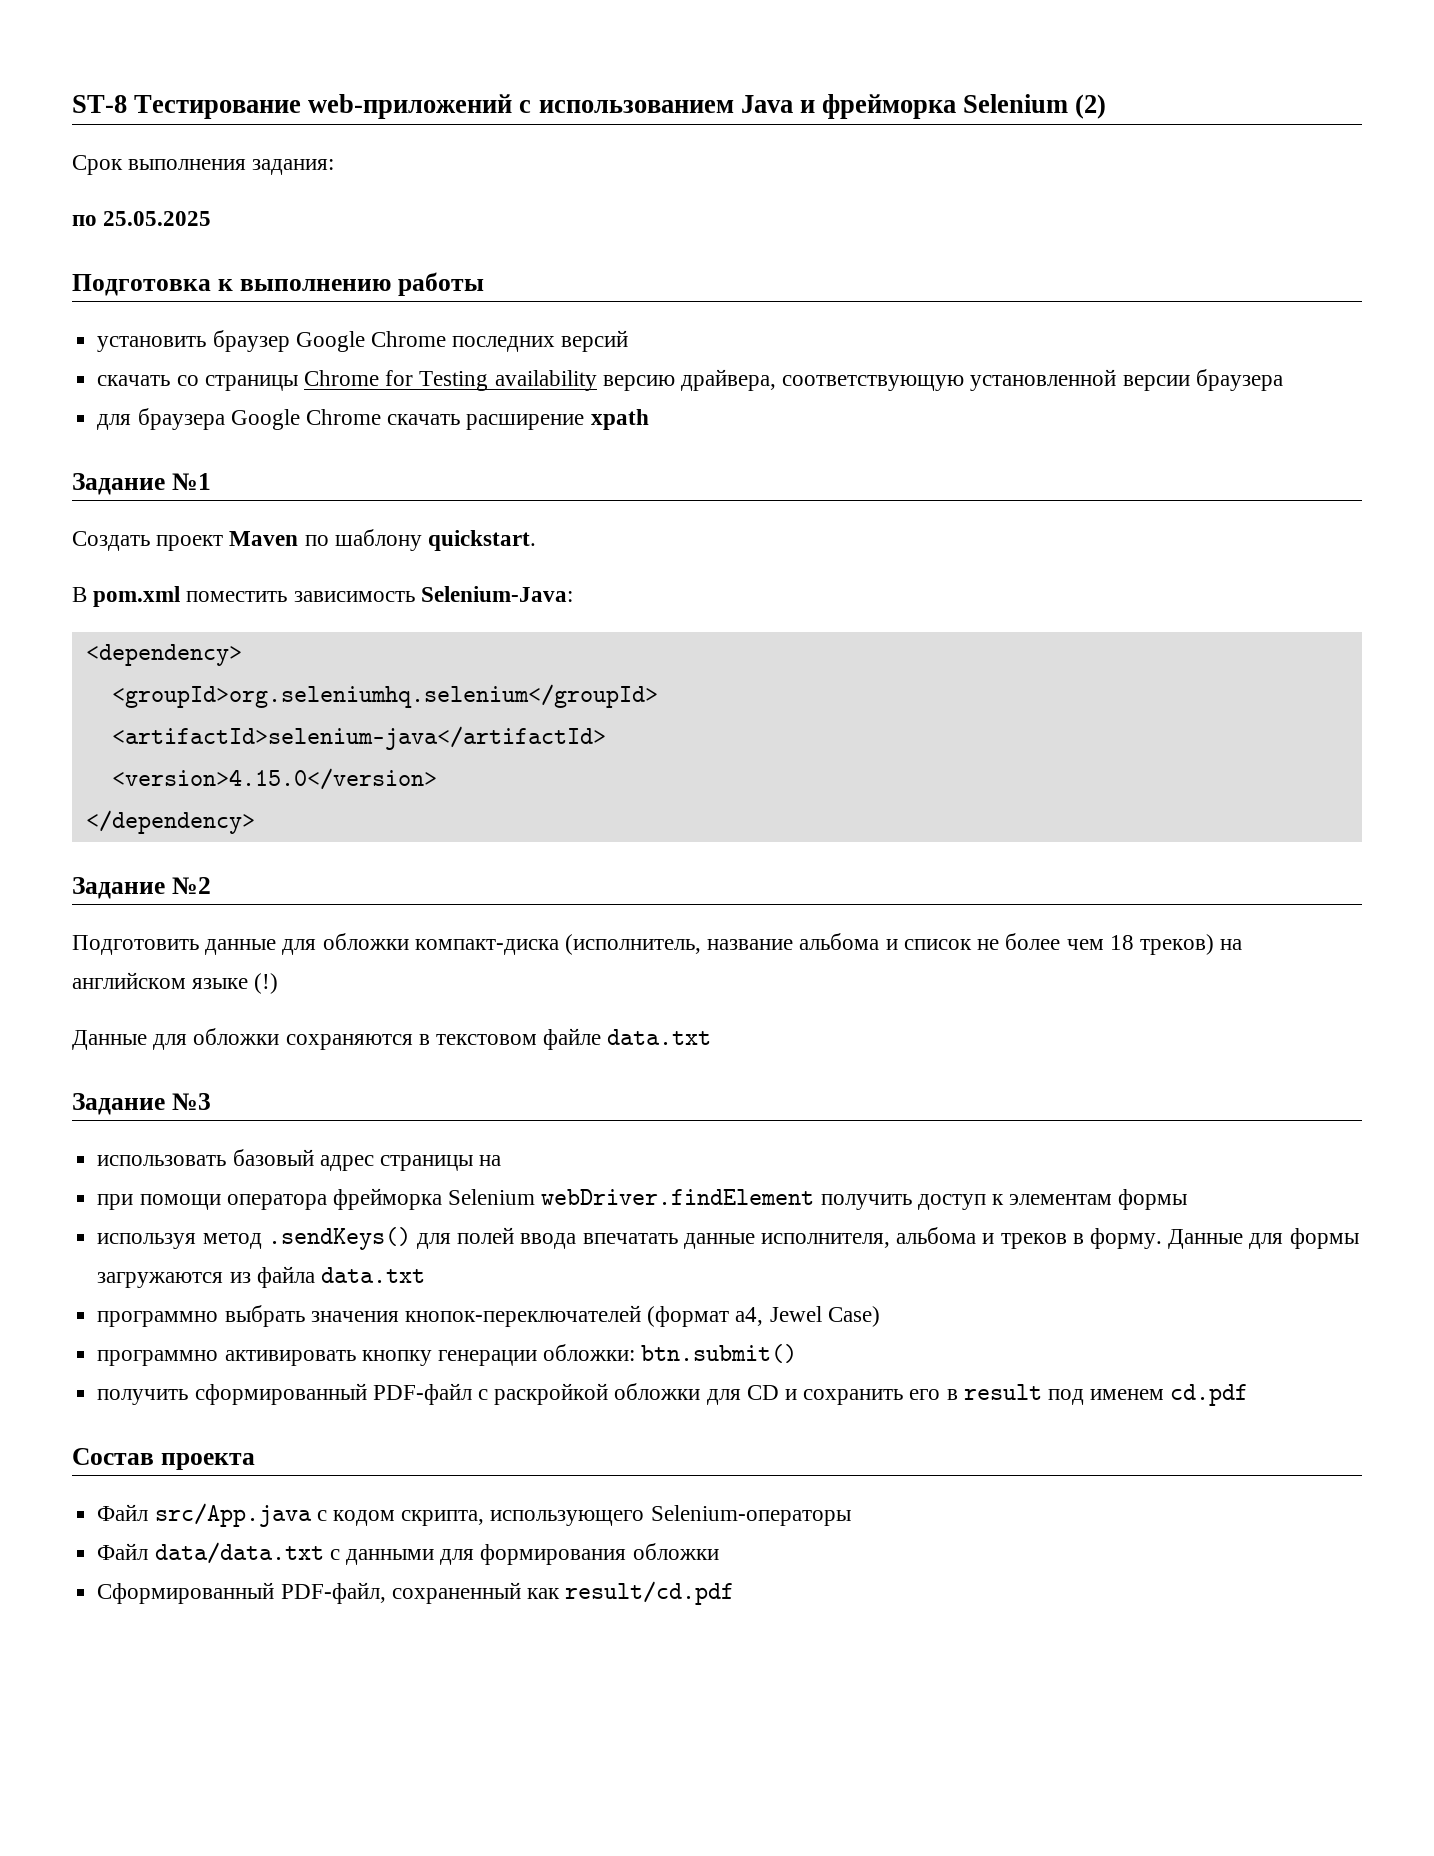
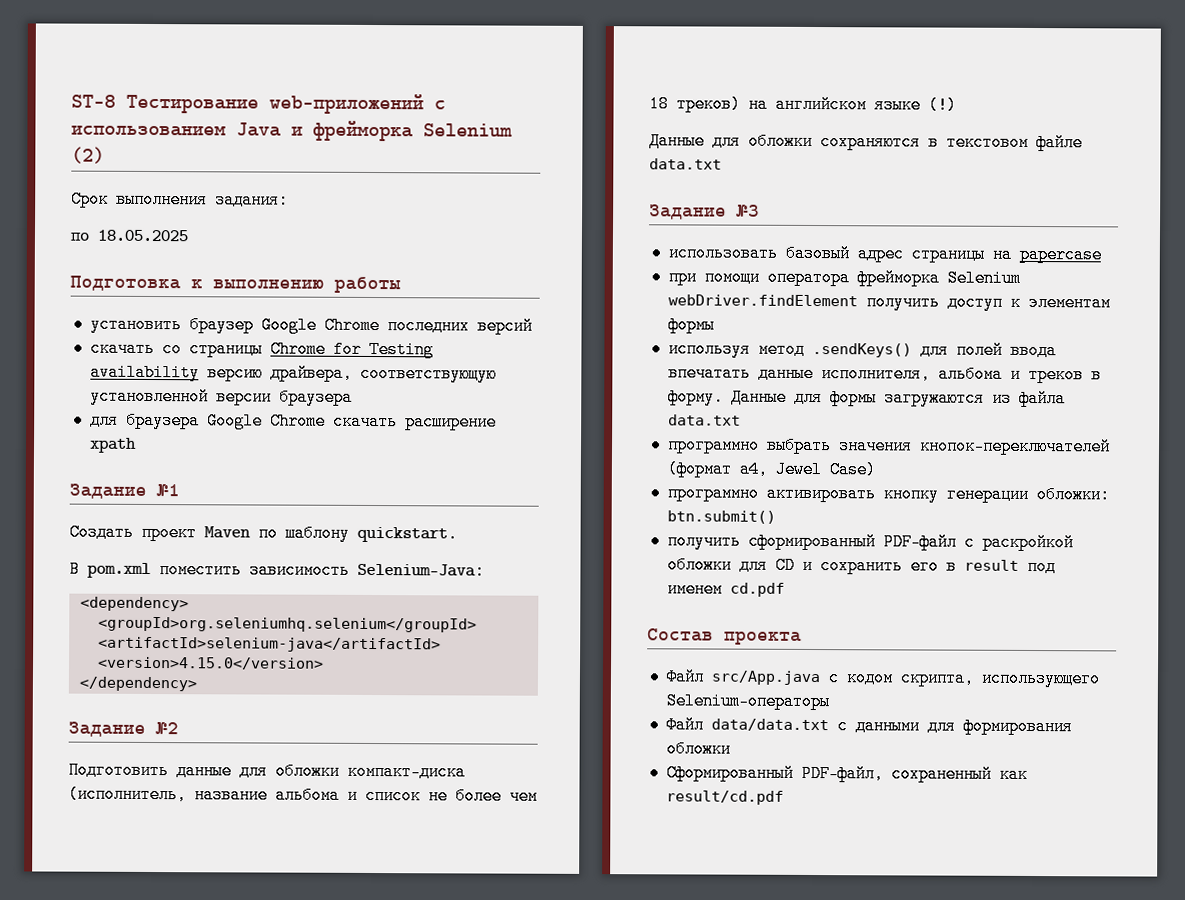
- по 25.05.2025
+ по 18.05.2025
- использовать базовый адрес страницы на
+ использовать базовый адрес страницы на papercase

